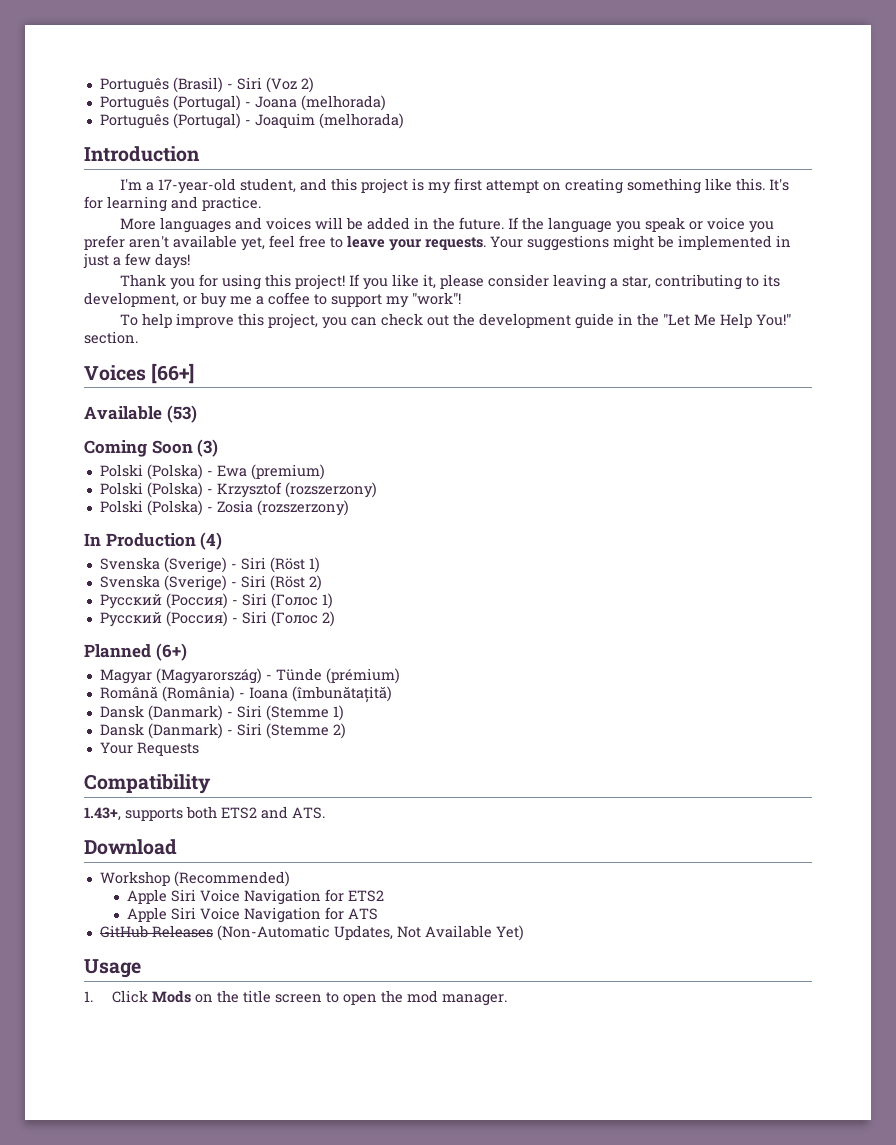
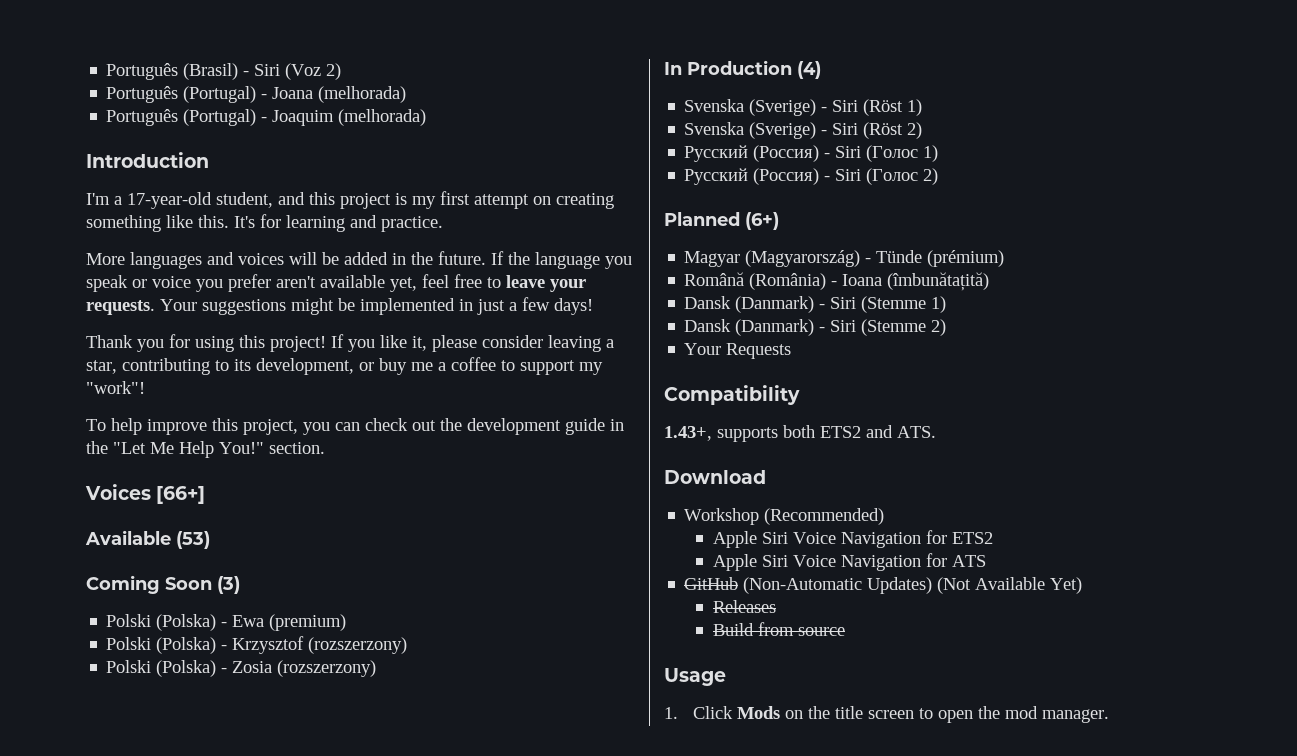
- GitHub Releases (Non-Automatic Updates, Not Available Yet)
+ GitHub (Non-Automatic Updates) (Not Available Yet)
+ Releases
+ Build from source

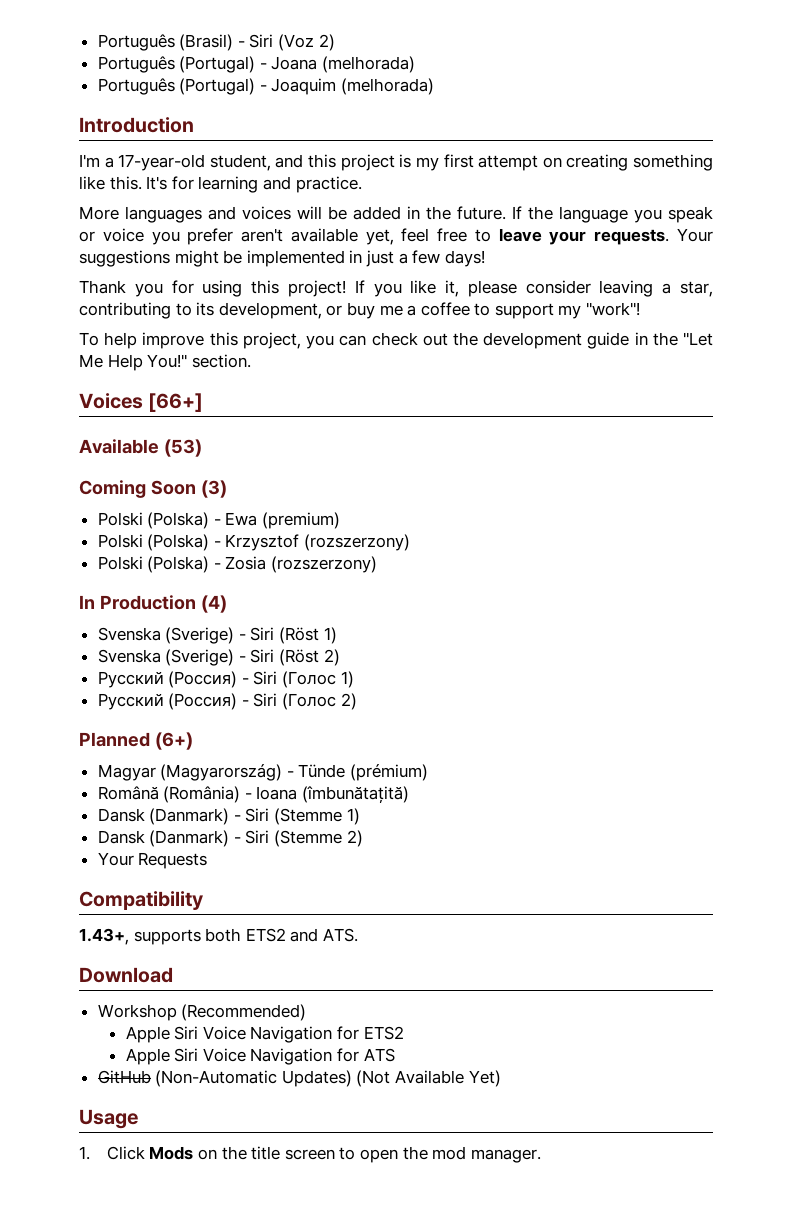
- Releases
- Build from source

